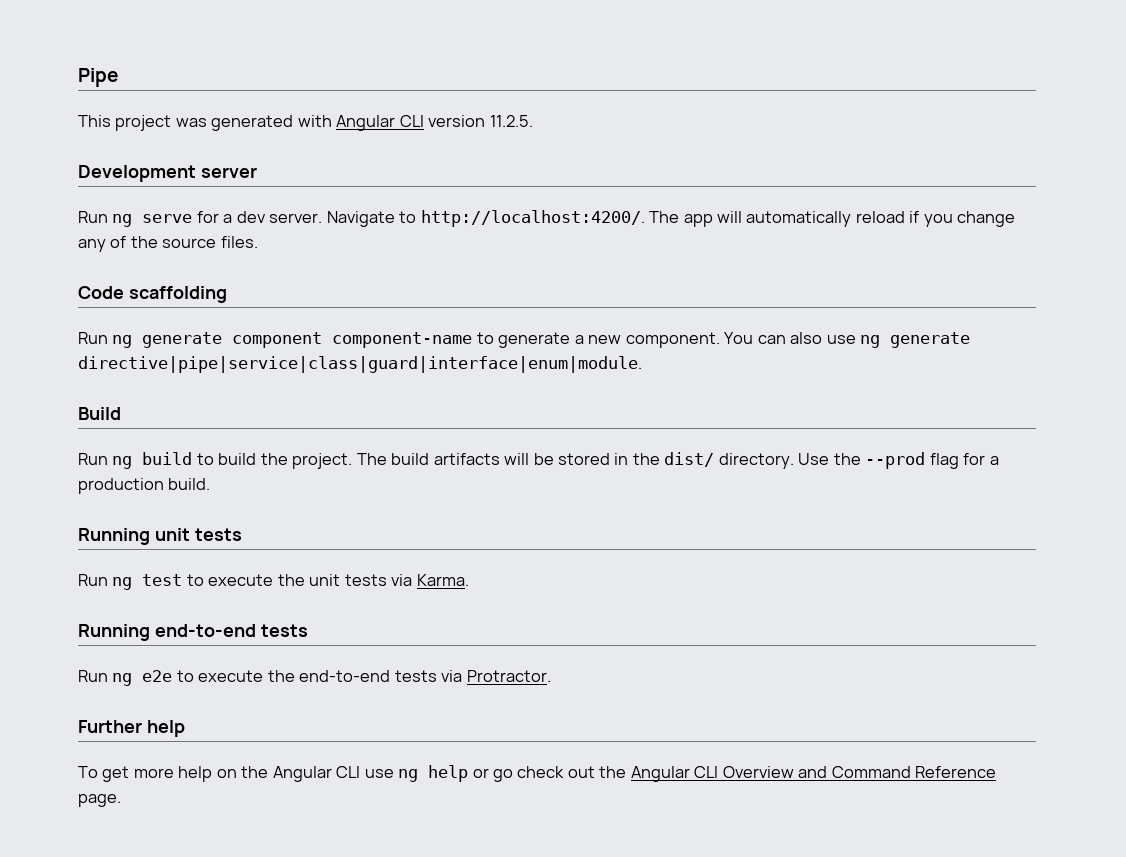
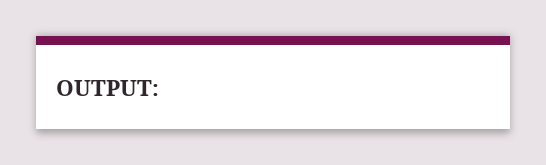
- Pipe
- This project was generated with Angular CLI version 11.2.5.
- Development server
- Run ng serve for a dev server. Navigate to http://localhost:4200/. The app will automatically reload if you change any of the source files.
- Code scaffolding
- Run ng generate component component-name to generate a new component. You can also use ng generate directive|pipe|service|class|guard|interface|enum|module.
- Build
- Run ng build to build the project. The build artifacts will be stored in the dist/ directory. Use the --prod flag for a production build.
- Running unit tests
- Run ng test to execute the unit tests via Karma.
- Running end-to-end tests
- Run ng e2e to execute the end-to-end tests via Protractor.
- Further help
- To get more help on the Angular CLI use ng help or go check out the Angular CLI Overview and Command Reference page.
+ OUTPUT:

